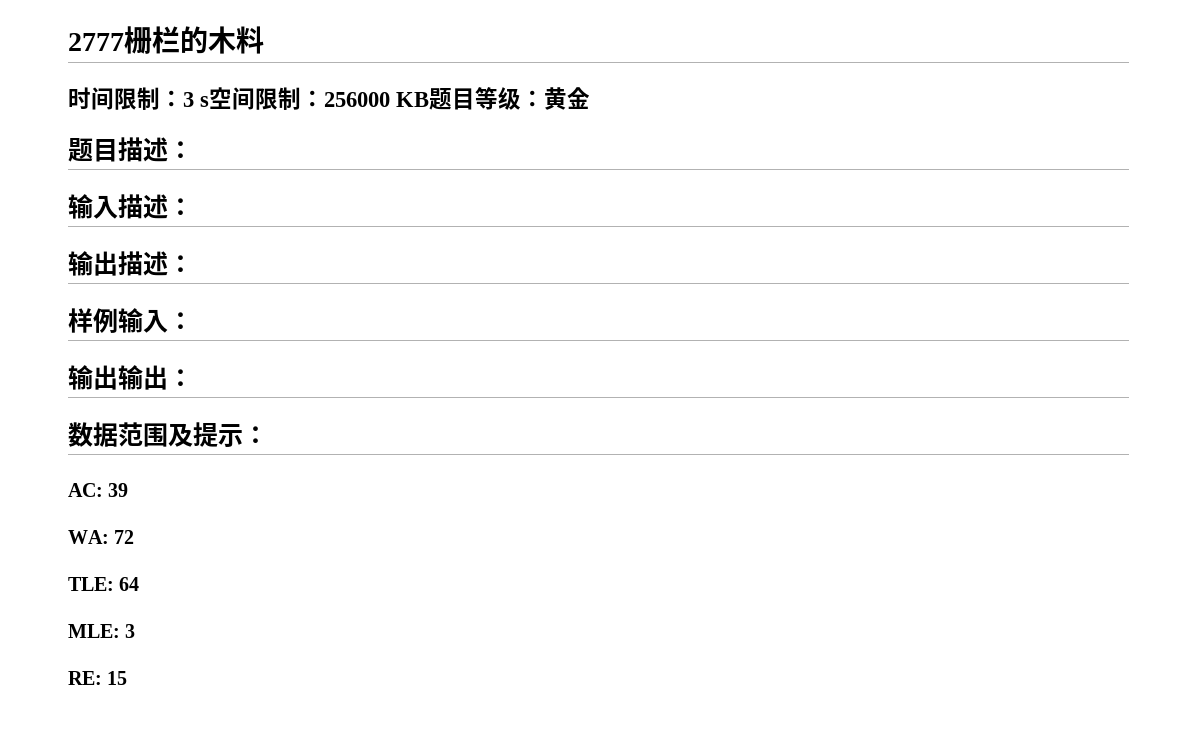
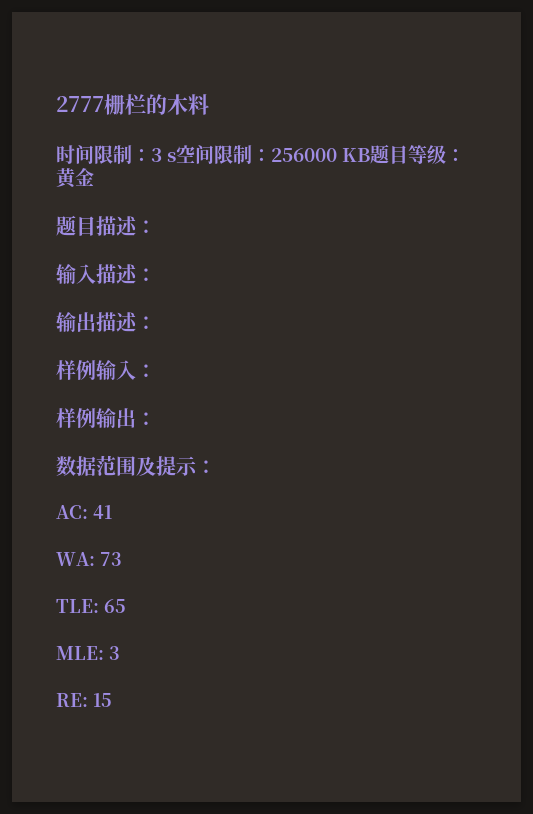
- 输出输出：
+ 样例输出：
- AC: 39
+ AC: 41
- WA: 72
+ WA: 73
- TLE: 64
+ TLE: 65

